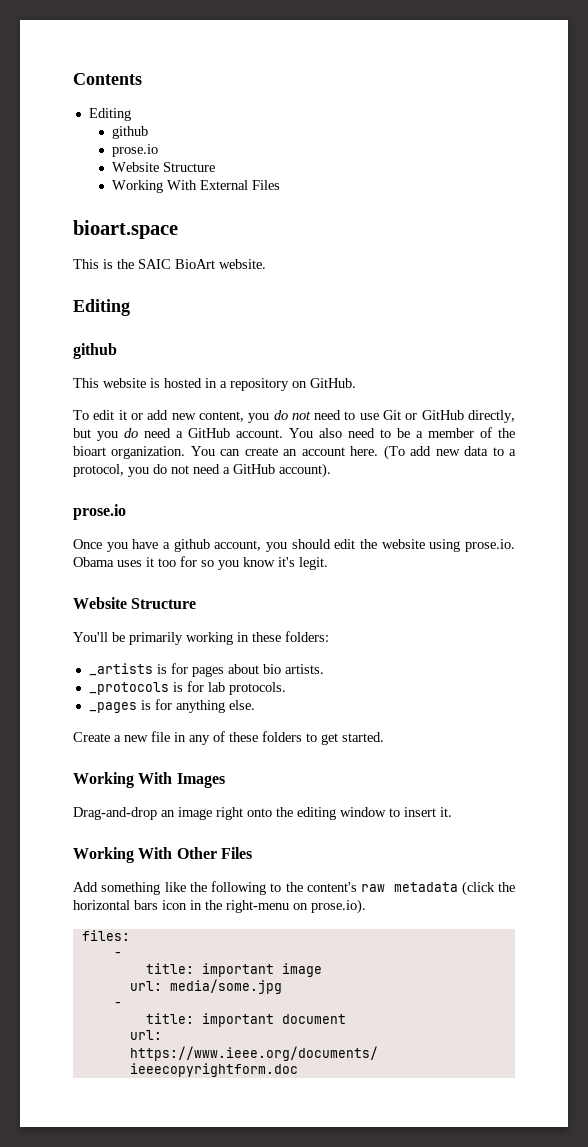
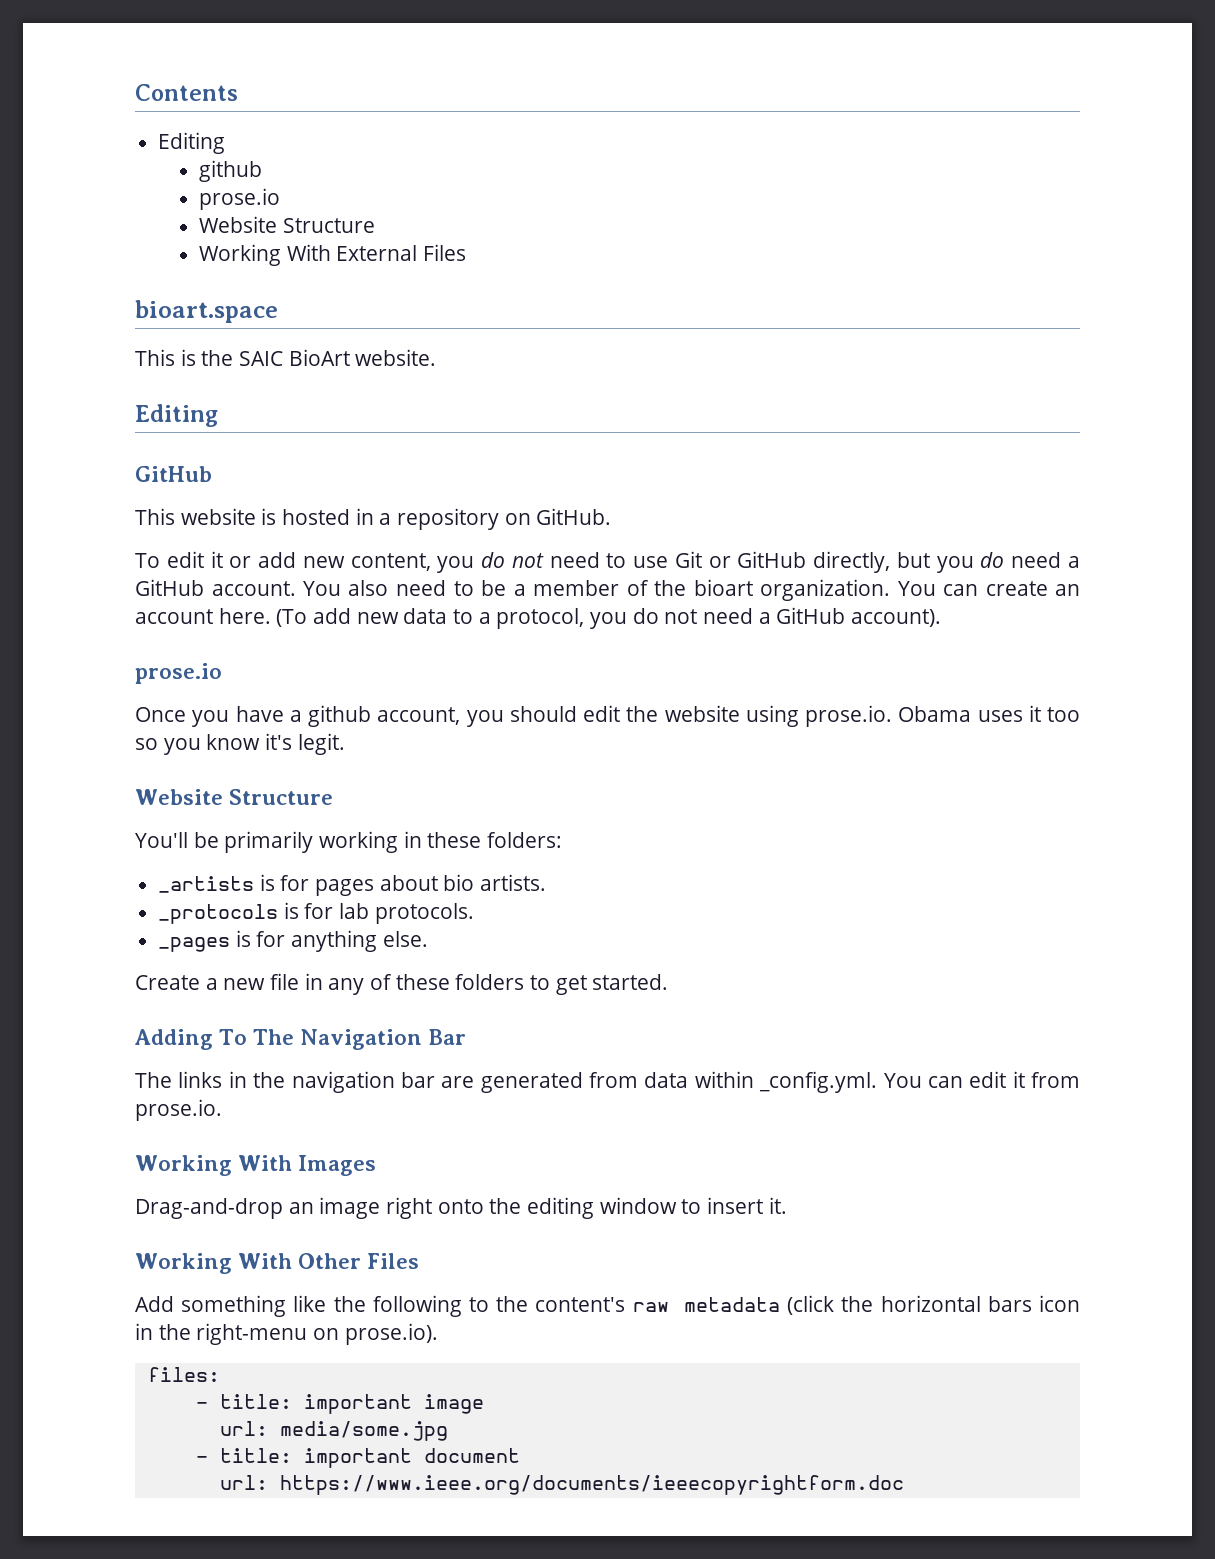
  This is the SAIC BioArt website.
  Editing
- github
+ GitHub
- Once you have a github account, you should edit the website using prose.io. Obama uses it too for so you know it's legit.
+ Once you have a github account, you should edit the website using prose.io. Obama uses it too so you know it's legit.
+ Adding To The Navigation Bar
+ The links in the navigation bar are generated from data within _config.yml. You can edit it from prose.io.
  files:
- -
- title: important image
+ - title: important image
  url: media/some.jpg
- -
- title: important document
+ - title: important document

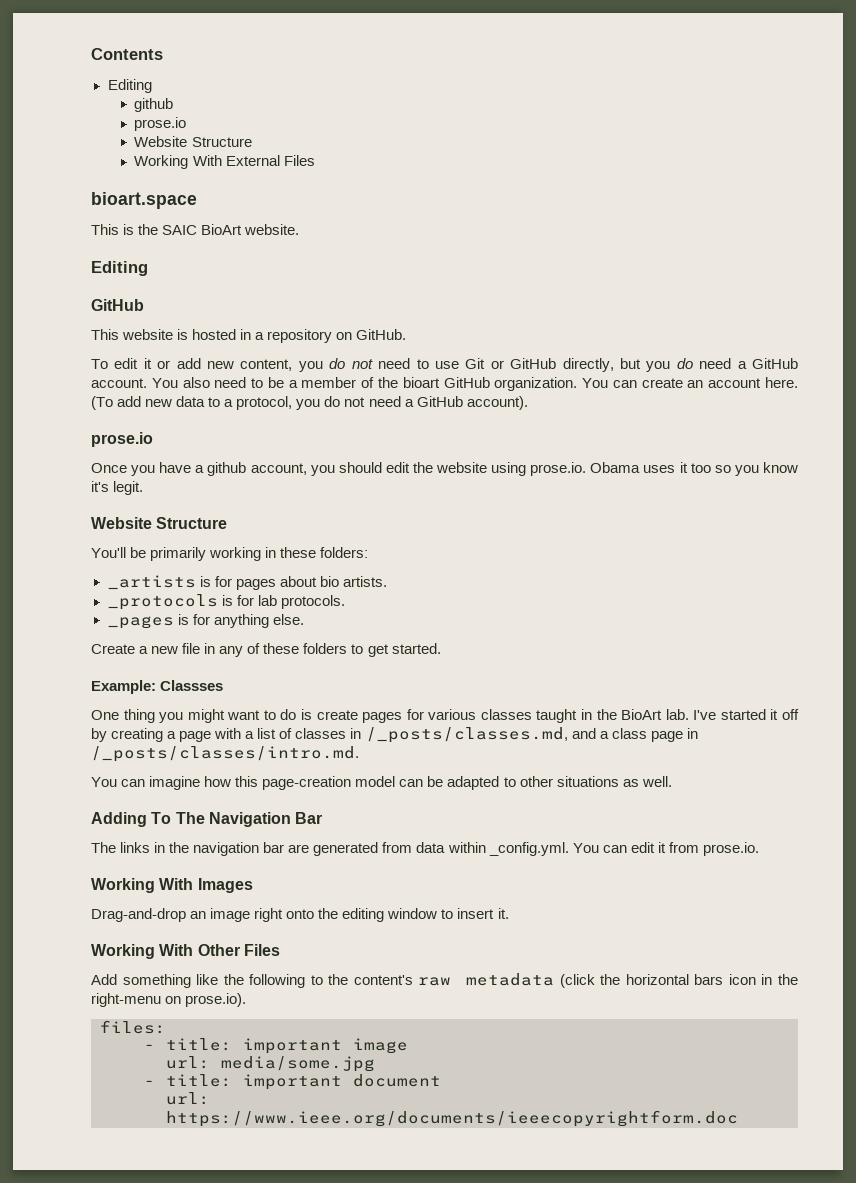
- You also need to be a member of the bioart organization.
+ You also need to be a member of the bioart GitHub organization.
+ Example: Classses
+ One thing you might want to do is create pages for various classes taught in the BioArt lab. I've started it off by creating a page with a list of classes in /_posts/classes.md, and a class page in /_posts/classes/intro.md.
+ You can imagine how this page-creation model can be adapted to other situations as well.

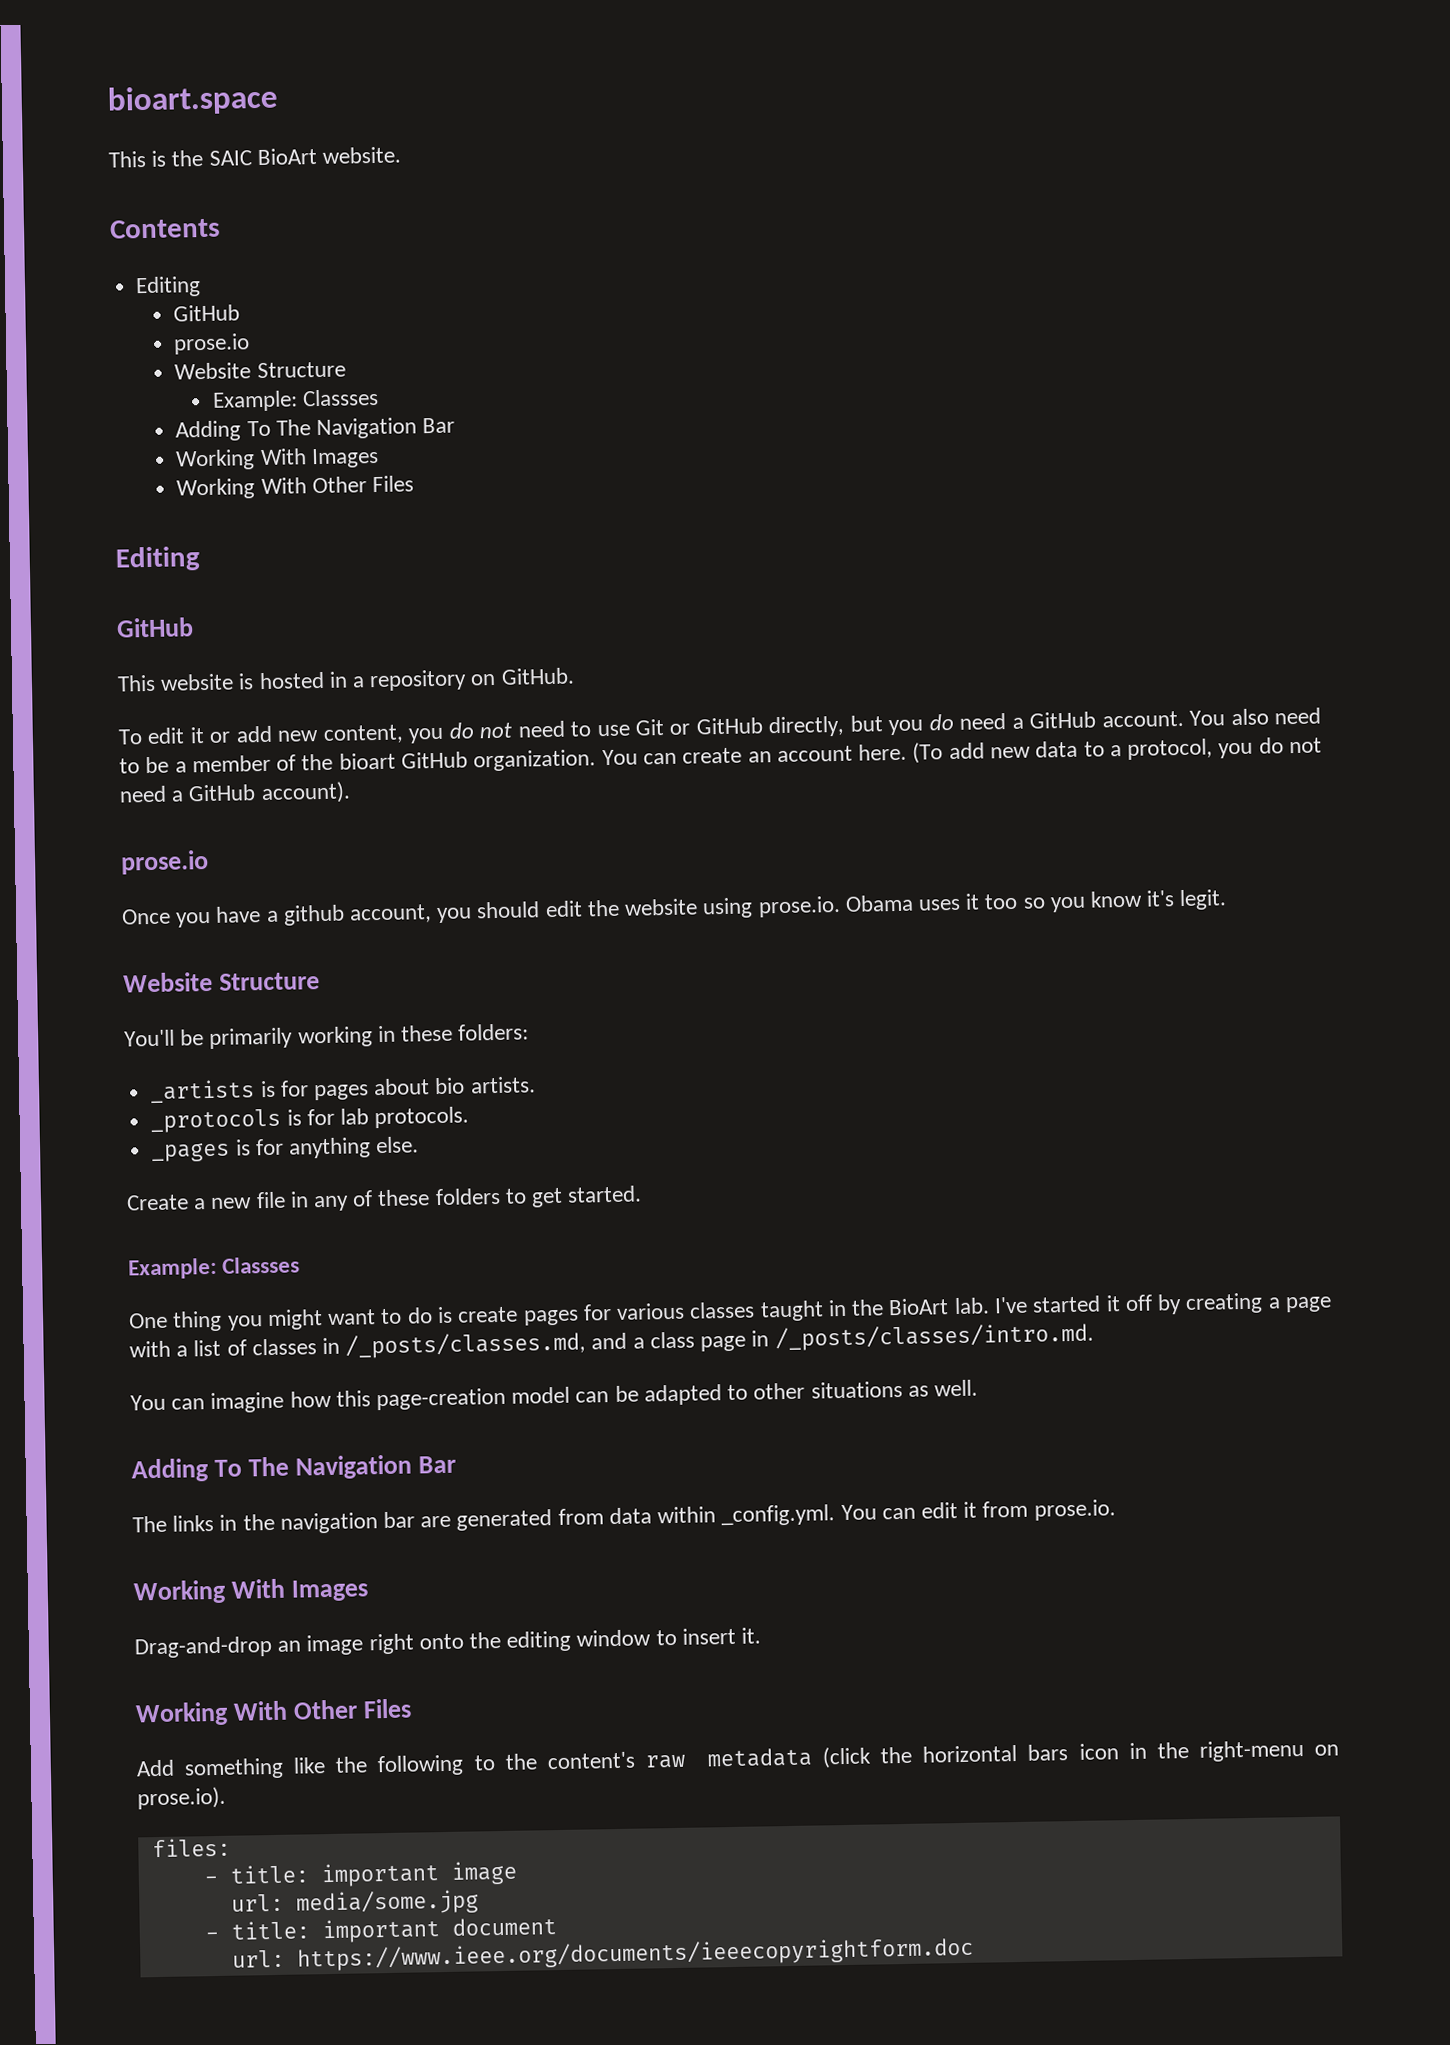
- Contents
- Editing
- github
- prose.io
- Website Structure
- Working With External Files
+ Contents
+ Editing
+ GitHub
+ prose.io
+ Website Structure
+ Example: Classses
+ Adding To The Navigation Bar
+ Working With Images
+ Working With Other Files

